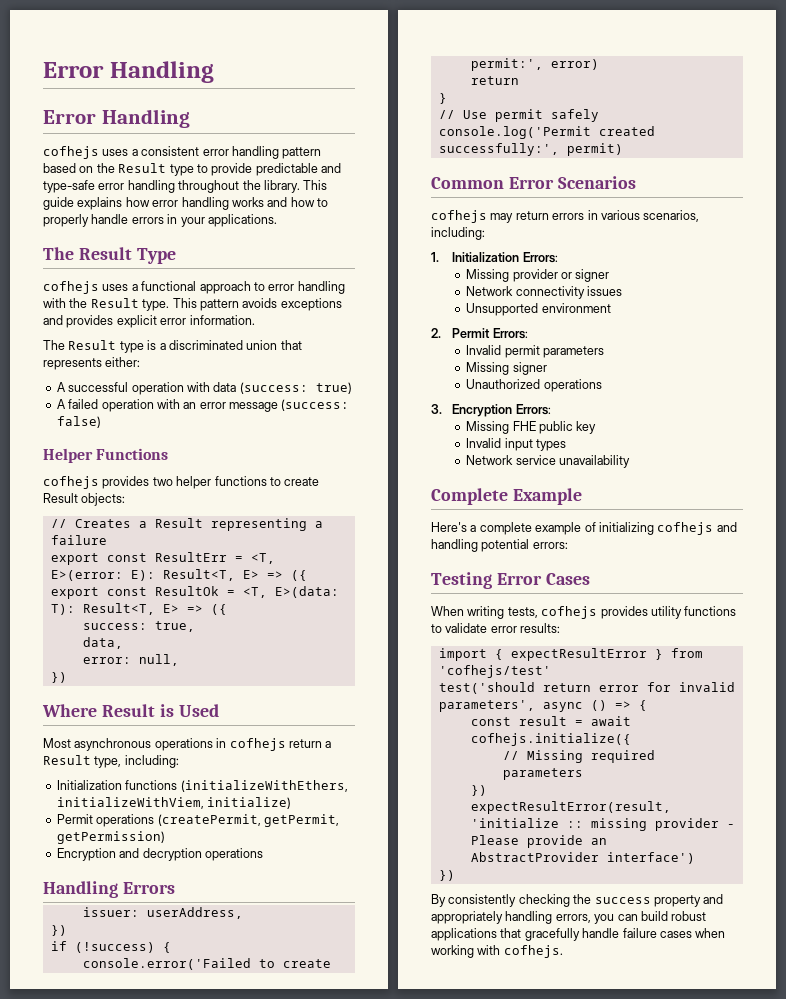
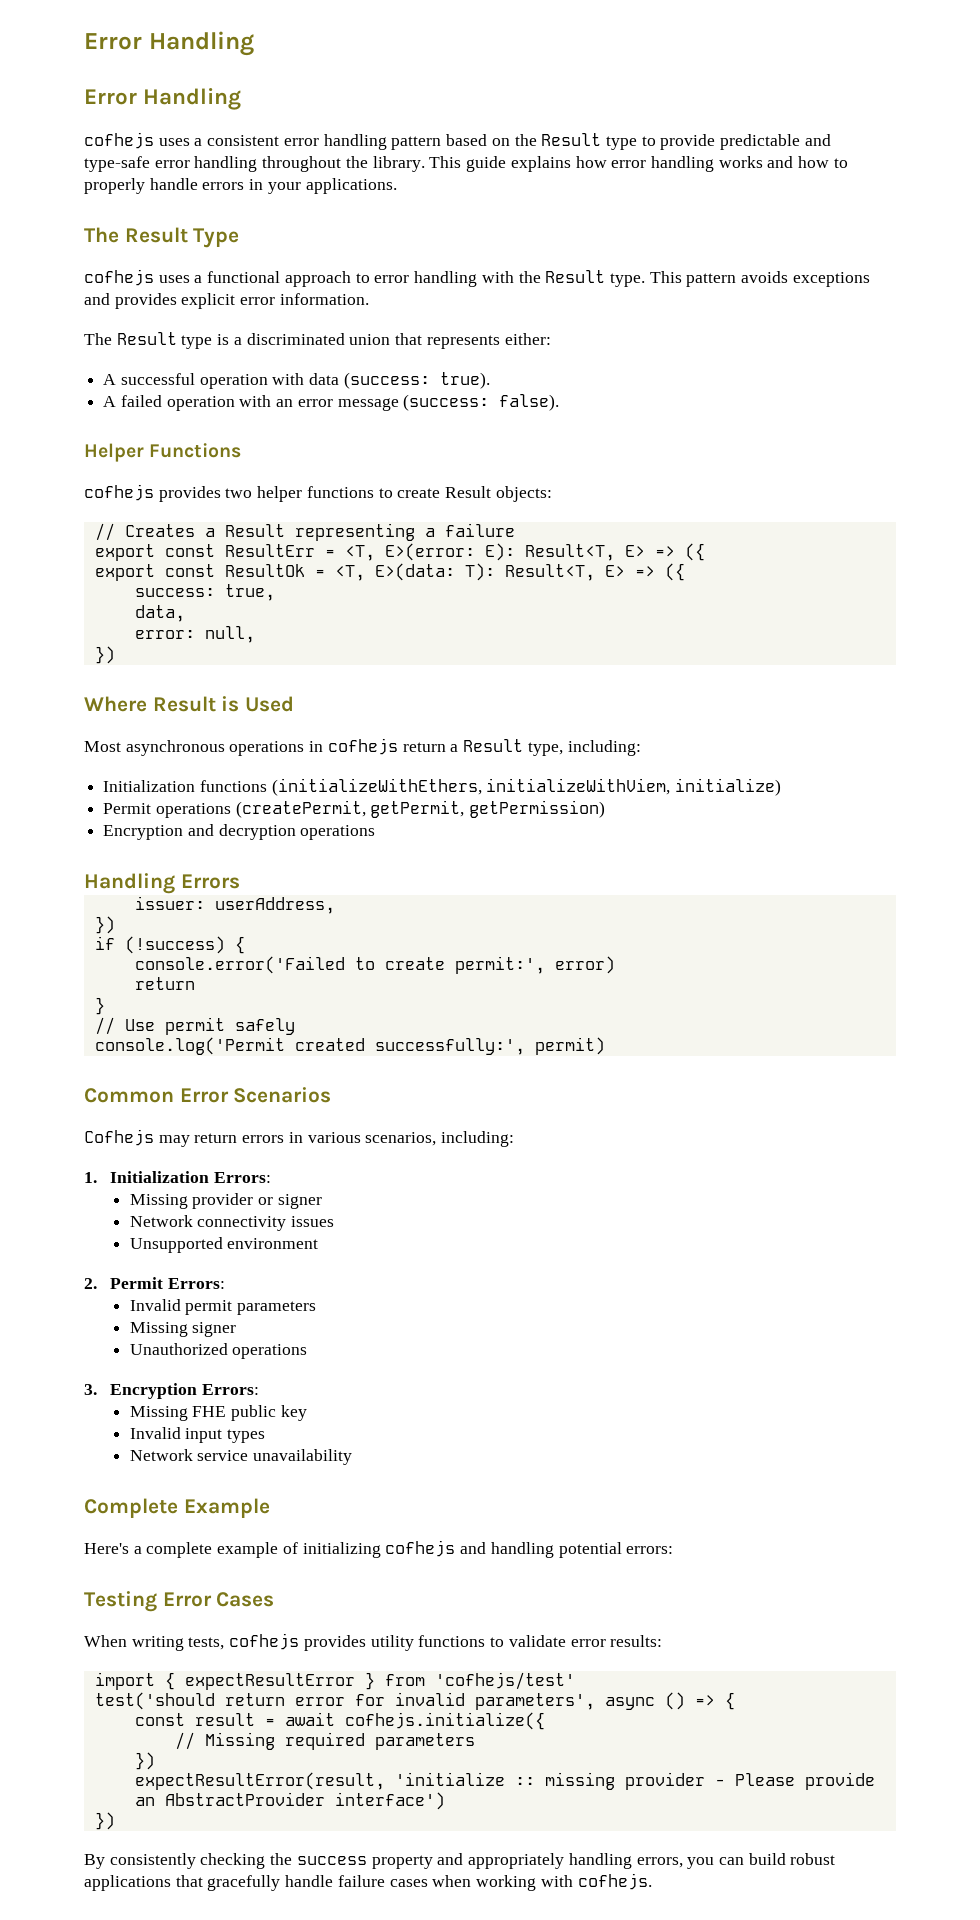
- A successful operation with data (success: true)
+ A successful operation with data (success: true).
- A failed operation with an error message (success: false)
+ A failed operation with an error message (success: false).
- cofhejs may return errors in various scenarios, including:
+ Cofhejs may return errors in various scenarios, including:

